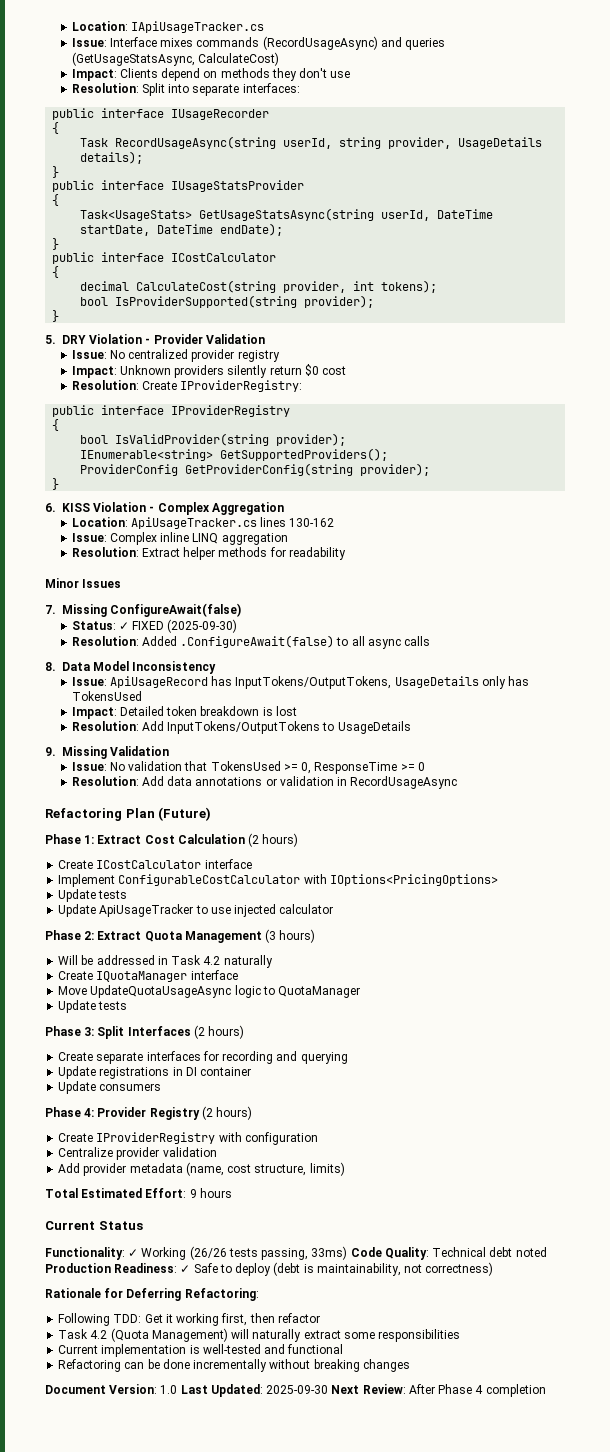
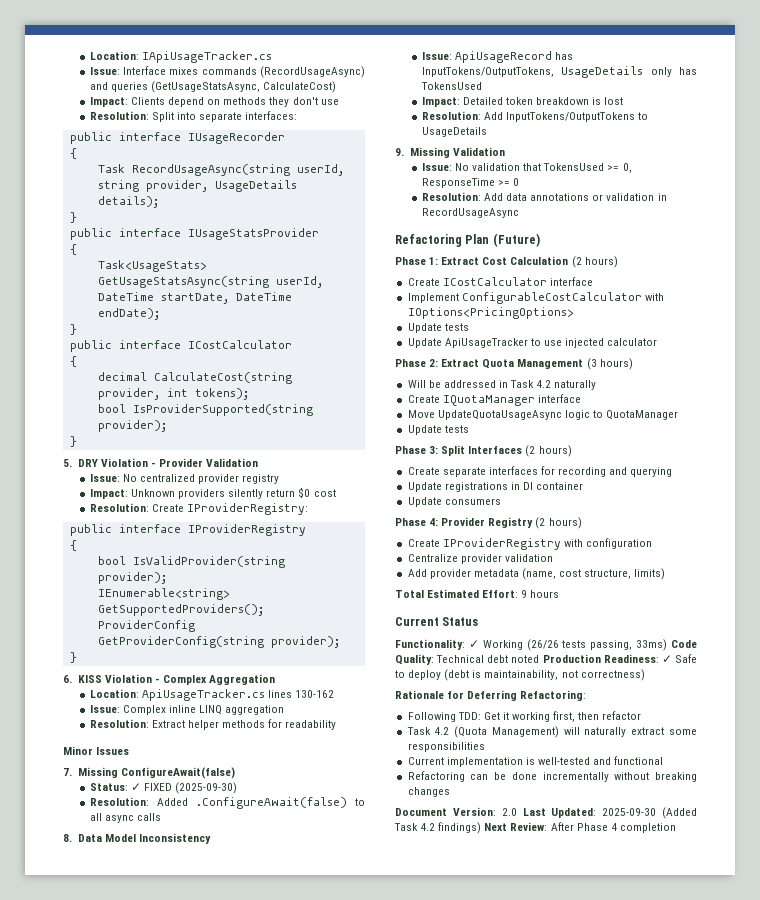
- Document Version: 1.0 Last Updated: 2025-09-30 Next Review: After Phase 4 completion
+ Document Version: 2.0 Last Updated: 2025-09-30 (Added Task 4.2 findings) Next Review: After Phase 4 completion

